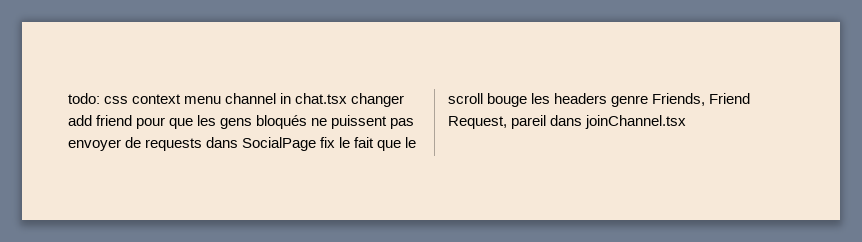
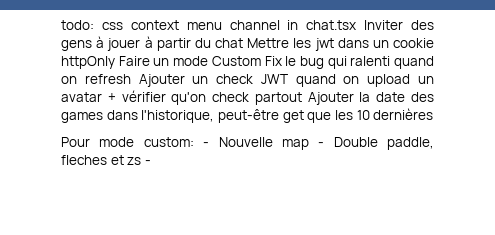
- todo: css context menu channel in chat.tsx changer add friend pour que les gens bloqués ne puissent pas envoyer de requests dans SocialPage fix le fait que le scroll bouge les headers genre Friends, Friend Request, pareil dans joinChannel.tsx
+ todo: css context menu channel in chat.tsx Inviter des gens à jouer à partir du chat Mettre les jwt dans un cookie httpOnly Faire un mode Custom Fix le bug qui ralenti quand on refresh Ajouter un check JWT quand on upload un avatar + vérifier qu'on check partout Ajouter la date des games dans l'historique, peut-être get que les 10 dernières
+ Pour mode custom: - Nouvelle map - Double paddle, fleches et zs -

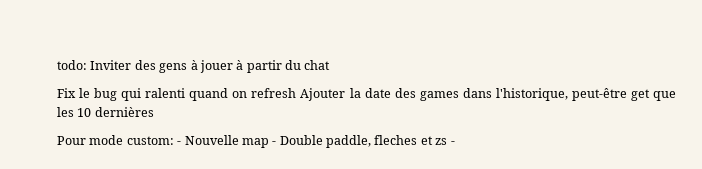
- todo: css context menu channel in chat.tsx Inviter des gens à jouer à partir du chat Mettre les jwt dans un cookie httpOnly Faire un mode Custom Fix le bug qui ralenti quand on refresh Ajouter un check JWT quand on upload un avatar + vérifier qu'on check partout Ajouter la date des games dans l'historique, peut-être get que les 10 dernières
+ todo: Inviter des gens à jouer à partir du chat
+ Fix le bug qui ralenti quand on refresh Ajouter la date des games dans l'historique, peut-être get que les 10 dernières

